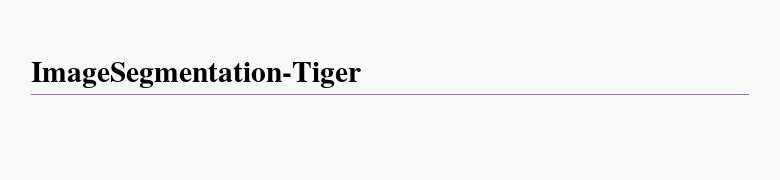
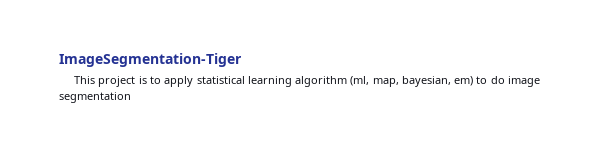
+ This project is to apply statistical learning algorithm (ml, map, bayesian, em) to do image segmentation

